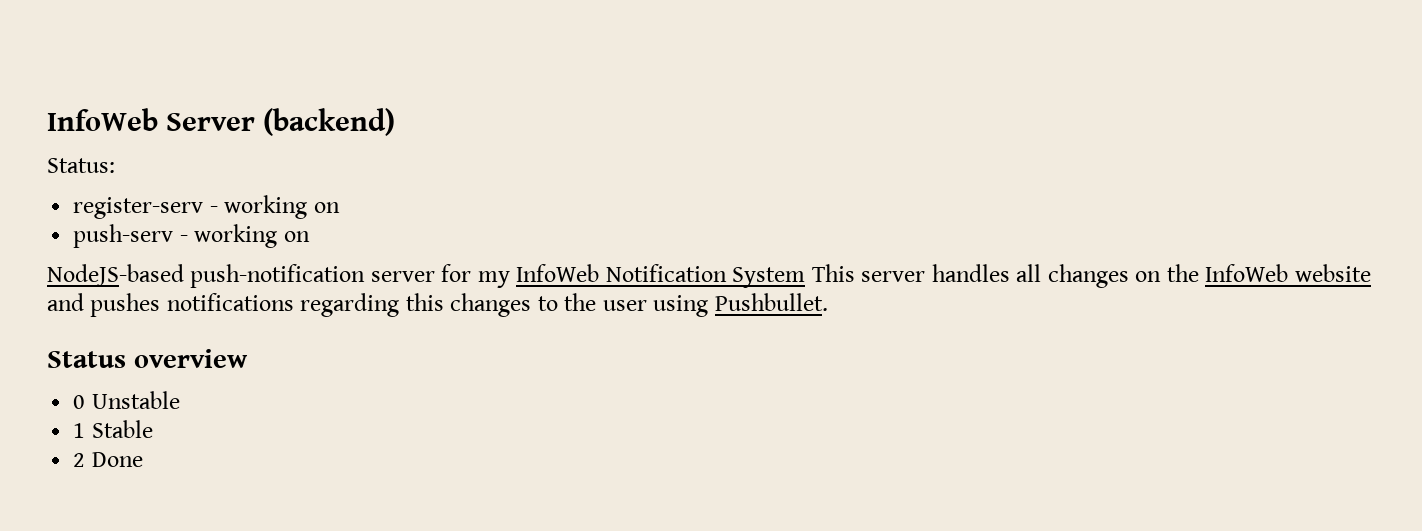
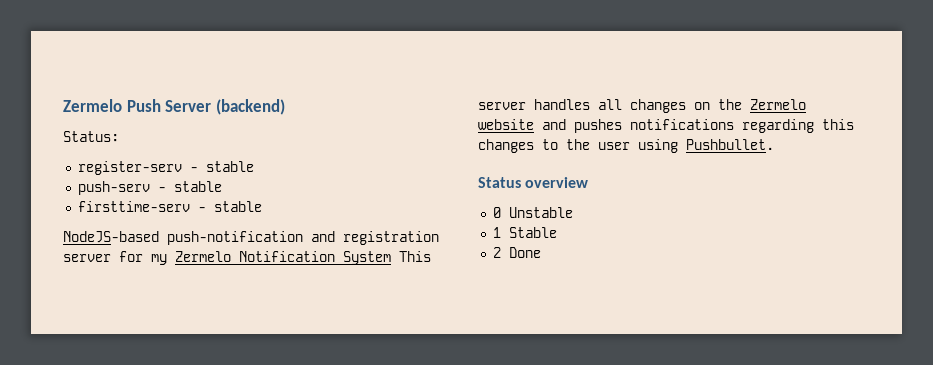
- InfoWeb Server (backend)
+ Zermelo Push Server (backend)
- register-serv - working on
+ register-serv - stable
- push-serv - working on
+ push-serv - stable
+ firsttime-serv - stable
- NodeJS-based push-notification server for my InfoWeb Notification System This server handles all changes on the InfoWeb website and pushes notifications regarding this changes to the user using Pushbullet.
+ NodeJS-based push-notification and registration server for my Zermelo Notification System This server handles all changes on the Zermelo website and pushes notifications regarding this changes to the user using Pushbullet.

